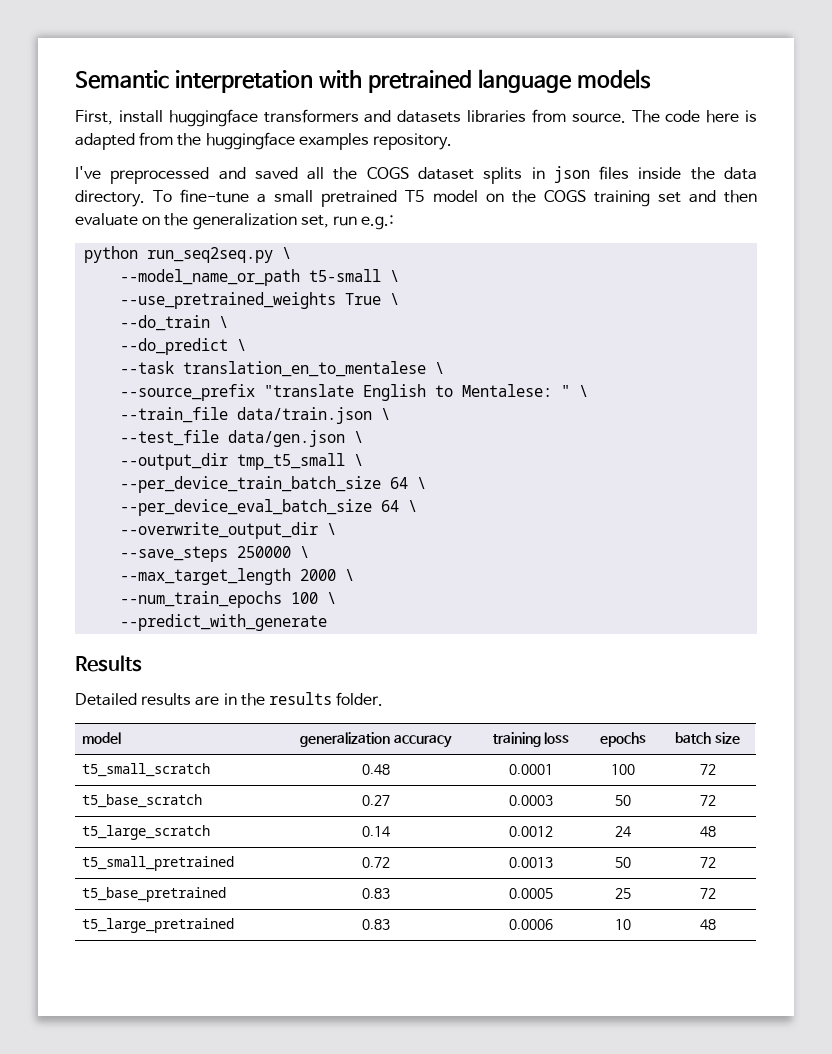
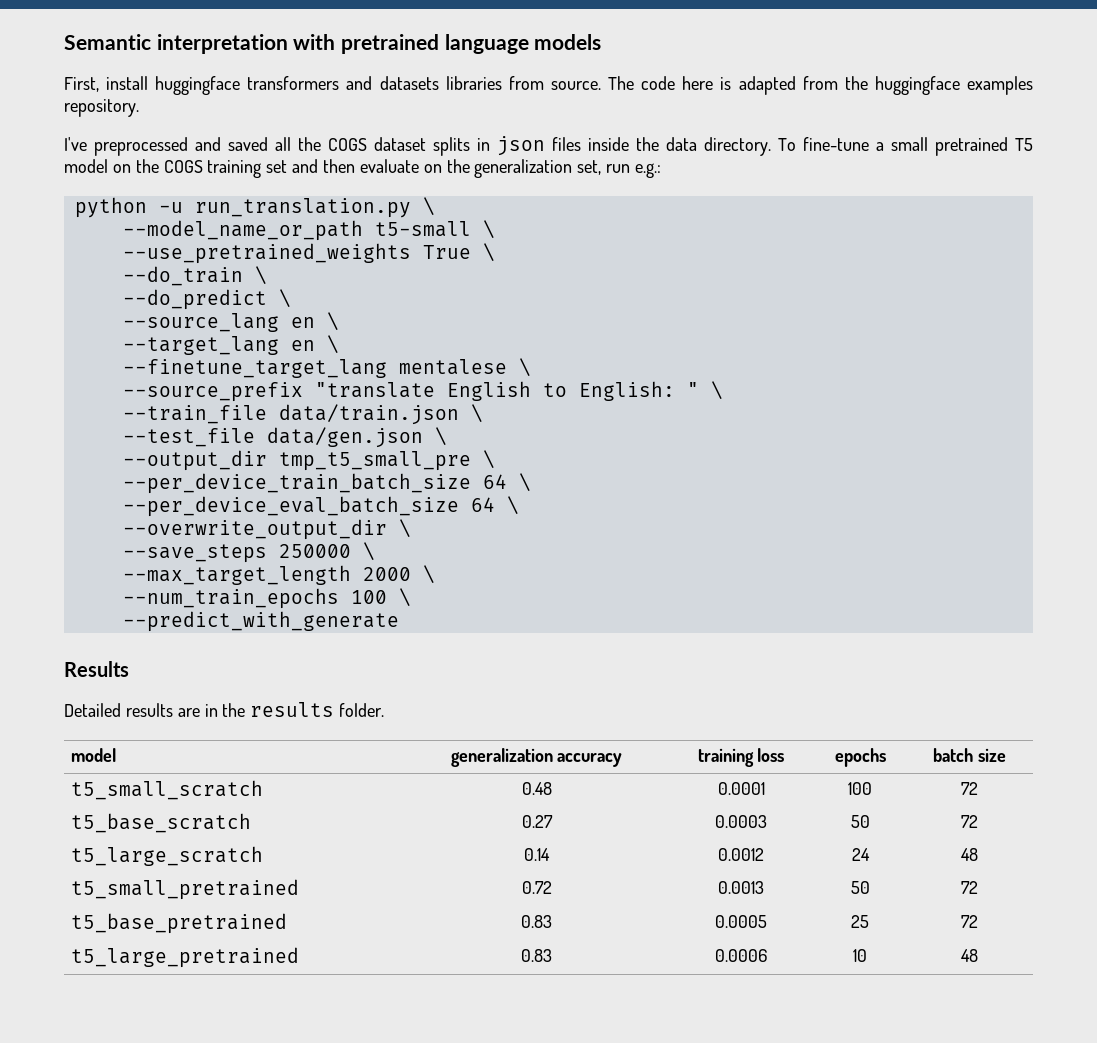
- python run_seq2seq.py \
+ python -u run_translation.py \
- --task translation_en_to_mentalese \
+ --source_lang en \
+ --target_lang en \
+ --finetune_target_lang mentalese \
- --source_prefix "translate English to Mentalese: " \
+ --source_prefix "translate English to English: " \
- --output_dir tmp_t5_small \
+ --output_dir tmp_t5_small_pre \

